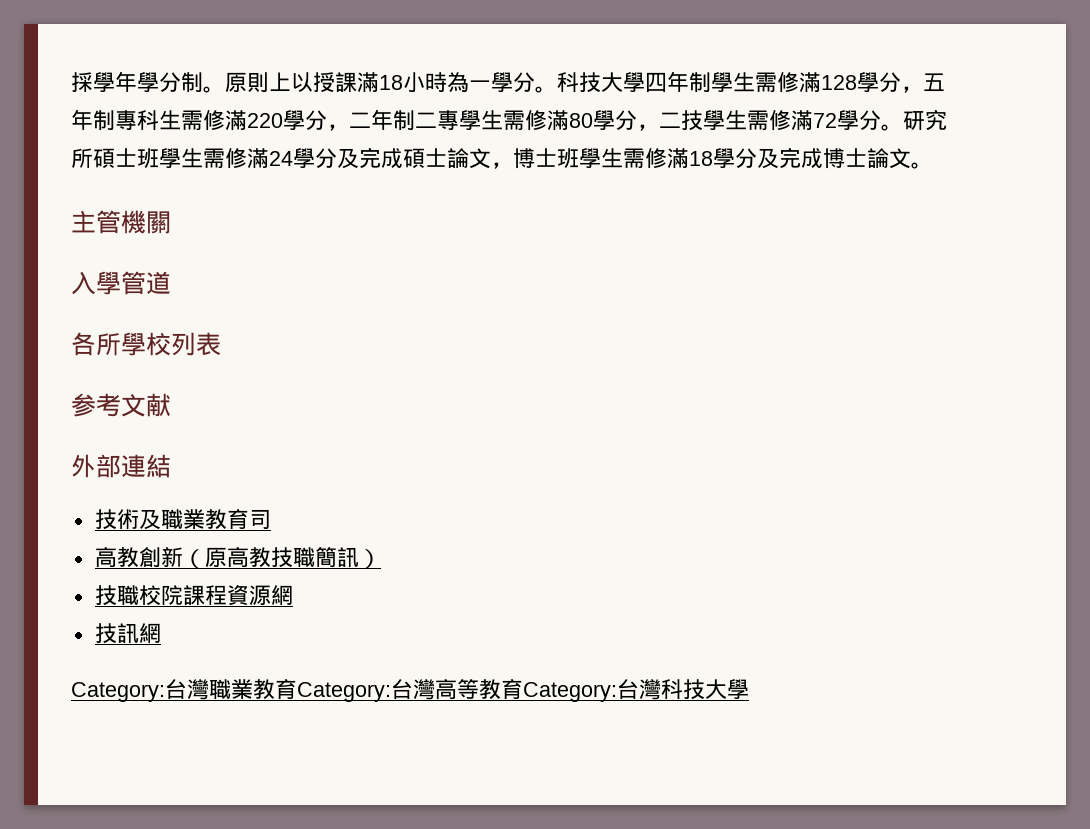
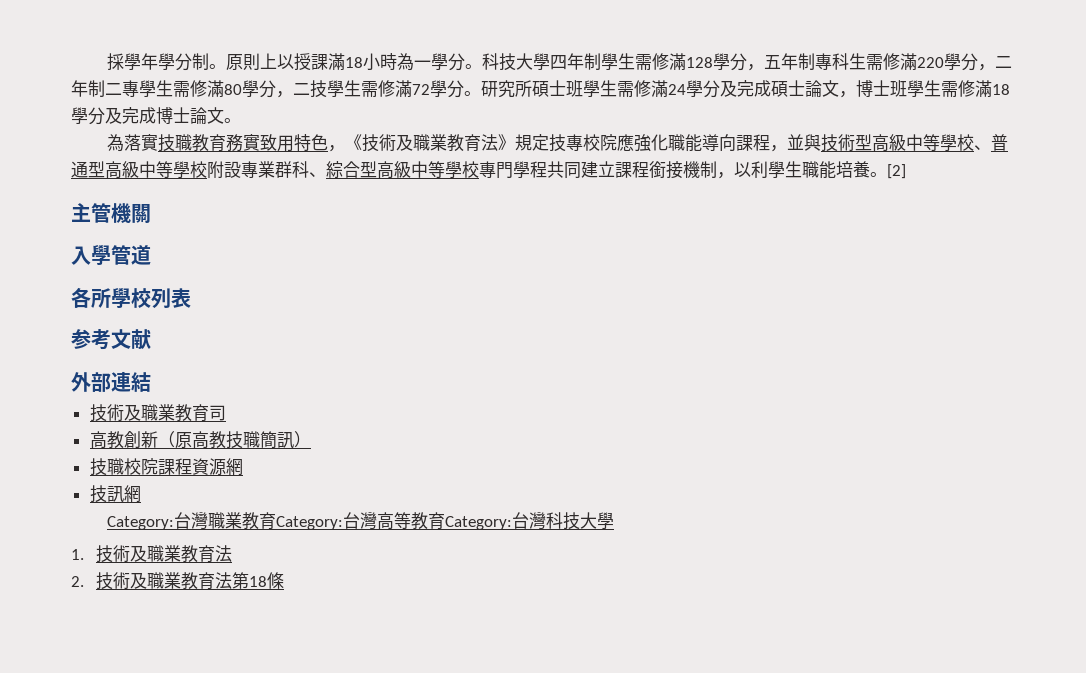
+ 為落實技職教育務實致用特色，《技術及職業教育法》規定技專校院應強化職能導向課程，並與技術型高級中等學校、普通型高級中等學校附設專業群科、綜合型高級中等學校專門學程共同建立課程銜接機制，以利學生職能培養。[2]
+ 1.技術及職業教育法
+ 2.技術及職業教育法第18條

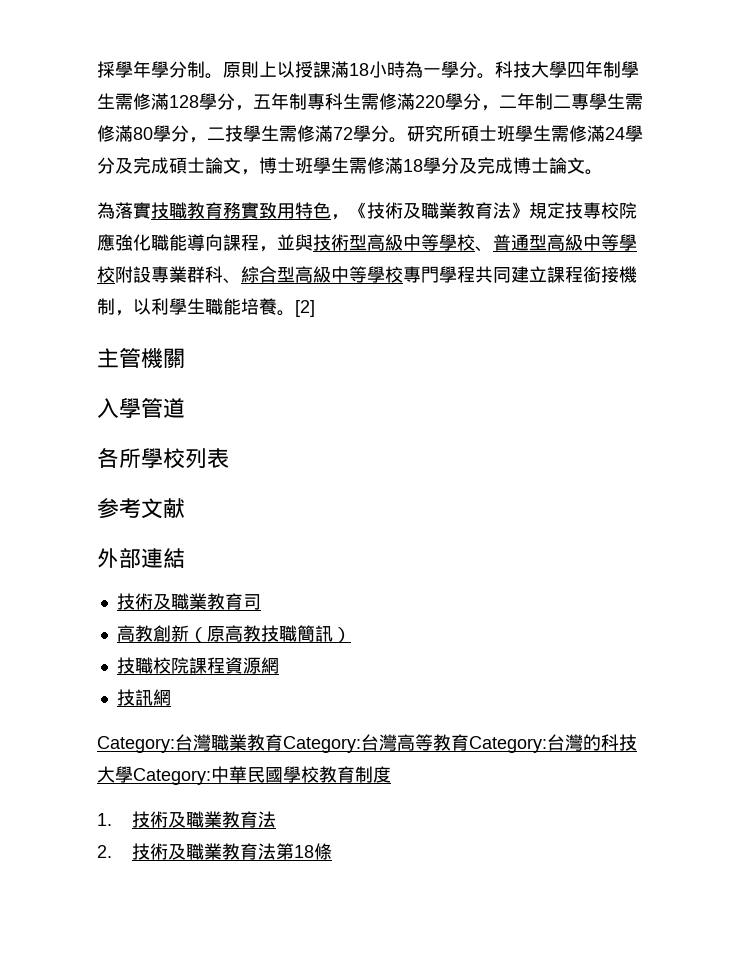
- Category:台灣職業教育Category:台灣高等教育Category:台灣科技大學
+ Category:台灣職業教育Category:台灣高等教育Category:台灣的科技大學Category:中華民國學校教育制度

